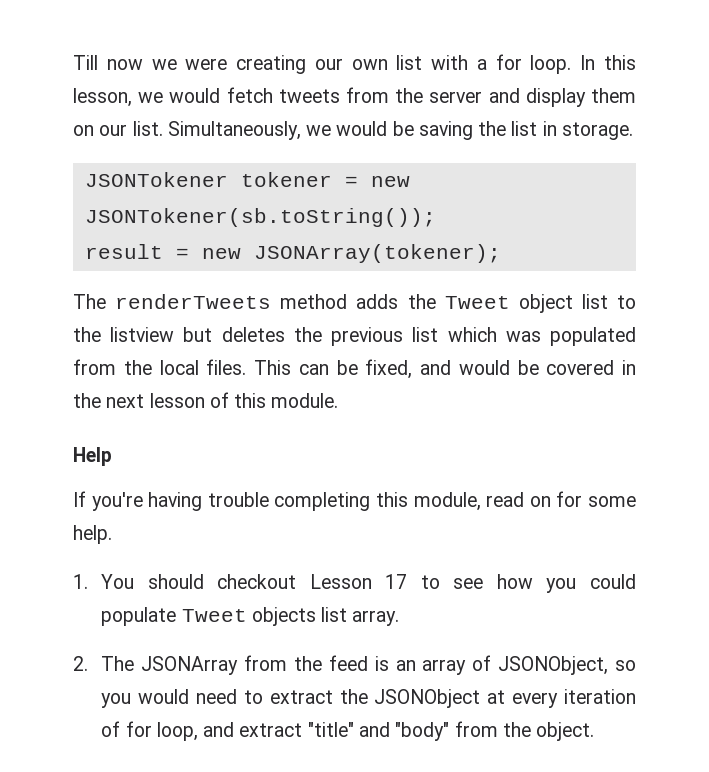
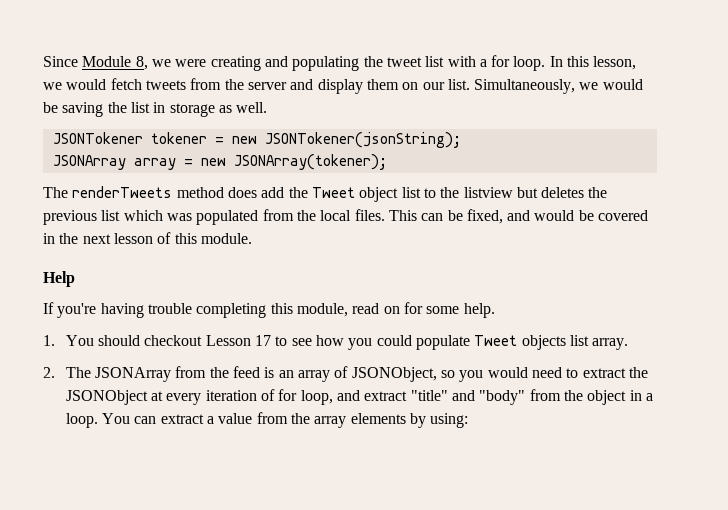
- Till now we were creating our own list with a for loop.
+ Since Module 8, we were creating and populating the tweet list with a for loop.
- Simultaneously, we would be saving the list in storage.
+ Simultaneously, we would be saving the list in storage as well.
- JSONTokener tokener = new JSONTokener(sb.toString());
- result = new JSONArray(tokener);
+ JSONTokener tokener = new JSONTokener(jsonString);
+ JSONArray array = new JSONArray(tokener);
- The renderTweets method adds the Tweet object list to the listview but deletes the previous list which was populated from the local files.
+ The renderTweets method does add the Tweet object list to the listview but deletes the previous list which was populated from the local files.
- 2. The JSONArray from the feed is an array of JSONObject, so you would need to extract the JSONObject at every iteration of for loop, and extract "title" and "body" from the object.
+ 2. The JSONArray from the feed is an array of JSONObject, so you would need to extract the JSONObject at every iteration of for loop, and extract "title" and "body" from the object in a loop. You can extract a value from the array elements by using:

